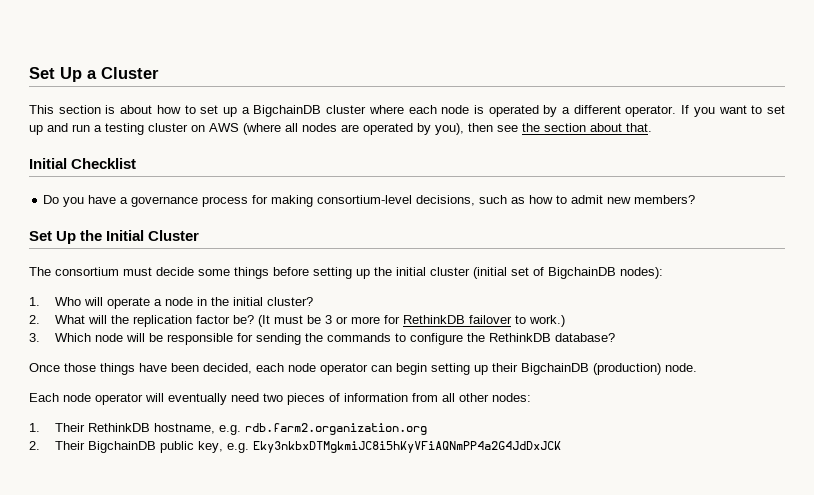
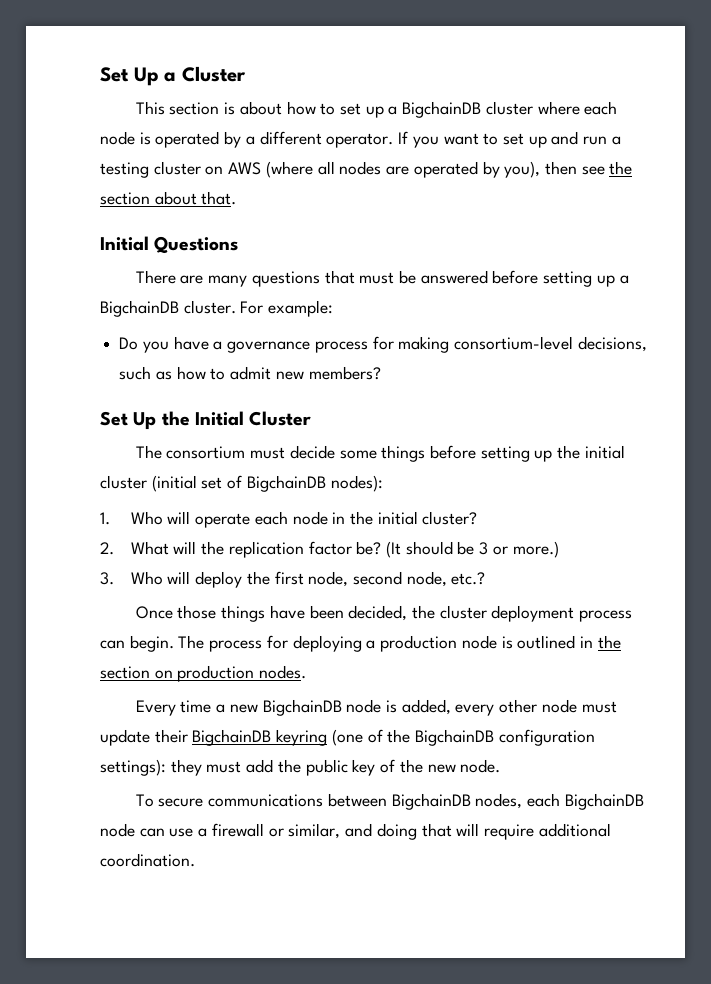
- Initial Checklist
+ Initial Questions
+ There are many questions that must be answered before setting up a BigchainDB cluster. For example:
- 1. Who will operate a node in the initial cluster?
+ 1. Who will operate each node in the initial cluster?
- (It must be 3 or more for RethinkDB failover to work.)
- 3. Which node will be responsible for sending the commands to configure the RethinkDB database?
+ (It should be 3 or more.)
+ 3. Who will deploy the first node, second node, etc.?
- Once those things have been decided, each node operator can begin setting up their BigchainDB (production) node.
- Each node operator will eventually need two pieces of information from all other nodes:
- 1. Their RethinkDB hostname, e.g. rdb.farm2.organization.org
- 2. Their BigchainDB public key, e.g. Eky3nkbxDTMgkmiJC8i5hKyVFiAQNmPP4a2G4JdDxJCK
+ Once those things have been decided, the cluster deployment process can begin. The process for deploying a production node is outlined in the section on production nodes.
+ Every time a new BigchainDB node is added, every other node must update their BigchainDB keyring (one of the BigchainDB configuration settings): they must add the public key of the new node.
+ To secure communications between BigchainDB nodes, each BigchainDB node can use a firewall or similar, and doing that will require additional coordination.

